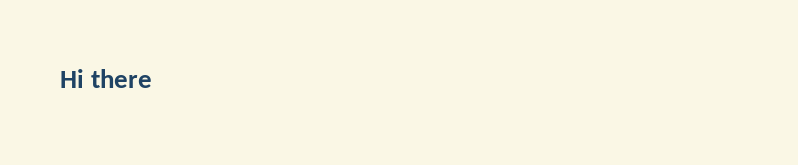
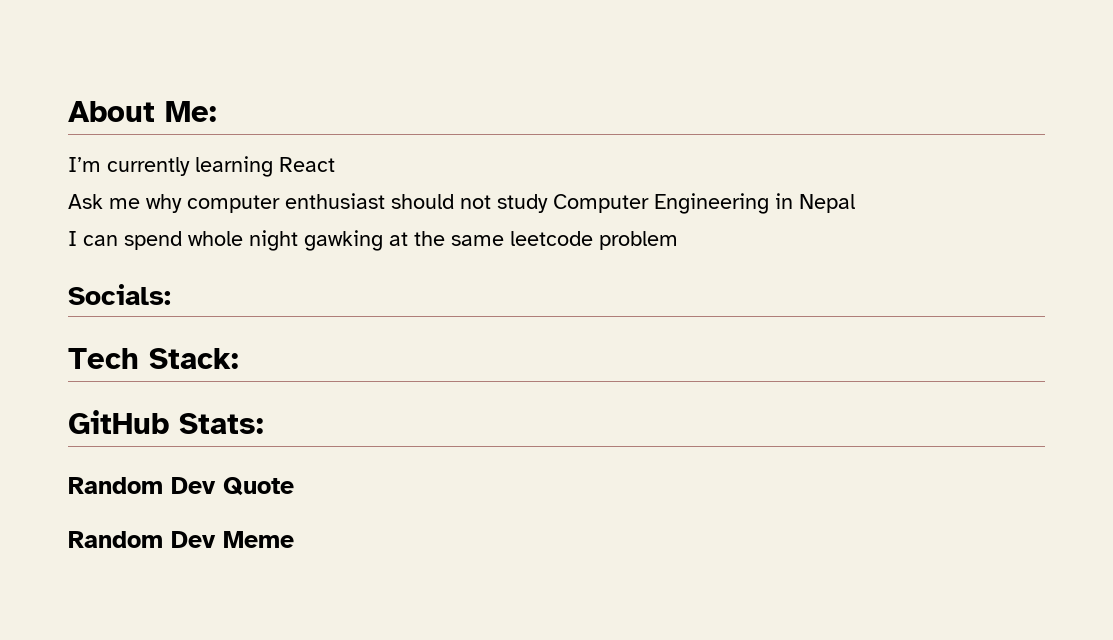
- Hi there
+ About Me:
+ I’m currently learning React
+ Ask me why computer enthusiast should not study Computer Engineering in Nepal
+ I can spend whole night gawking at the same leetcode problem
+ Socials:
+ Tech Stack:
+ GitHub Stats:
+ Random Dev Quote
+ Random Dev Meme

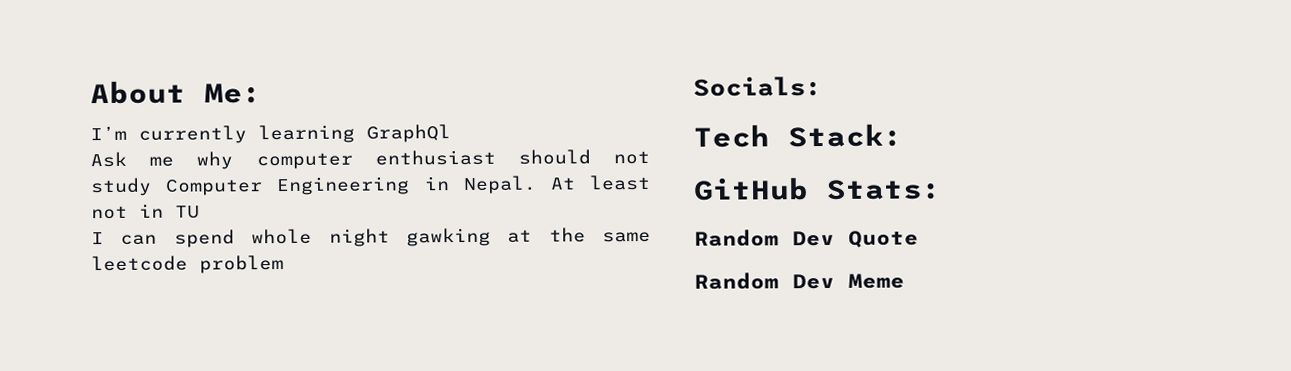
- I’m currently learning React
+ I’m currently learning GraphQl
- Ask me why computer enthusiast should not study Computer Engineering in Nepal
+ Ask me why computer enthusiast should not study Computer Engineering in Nepal. At least not in TU

